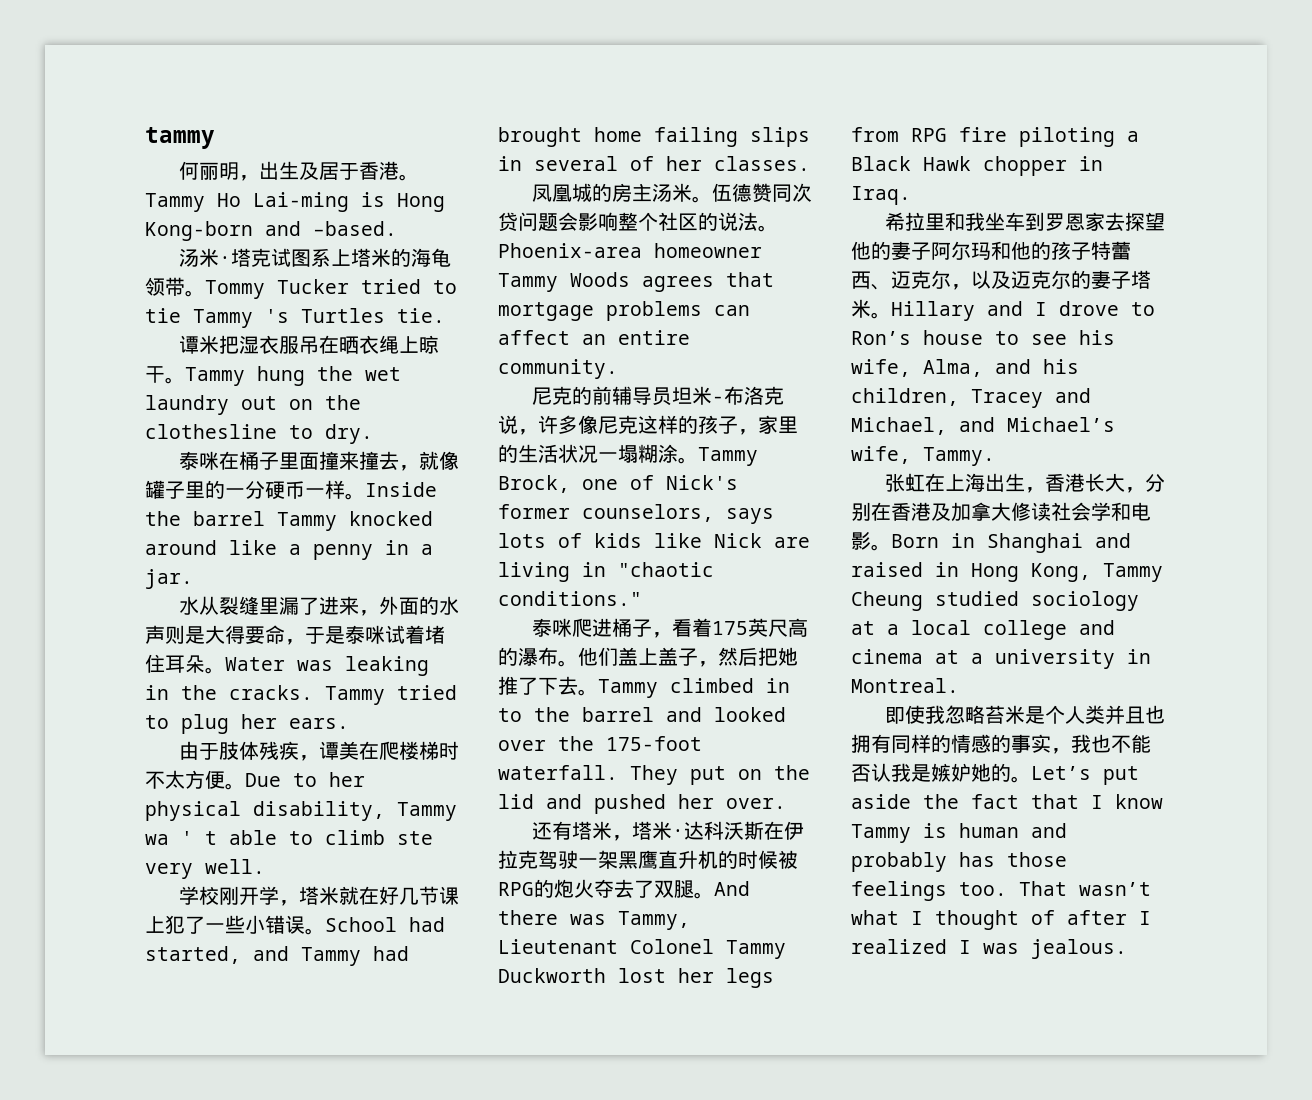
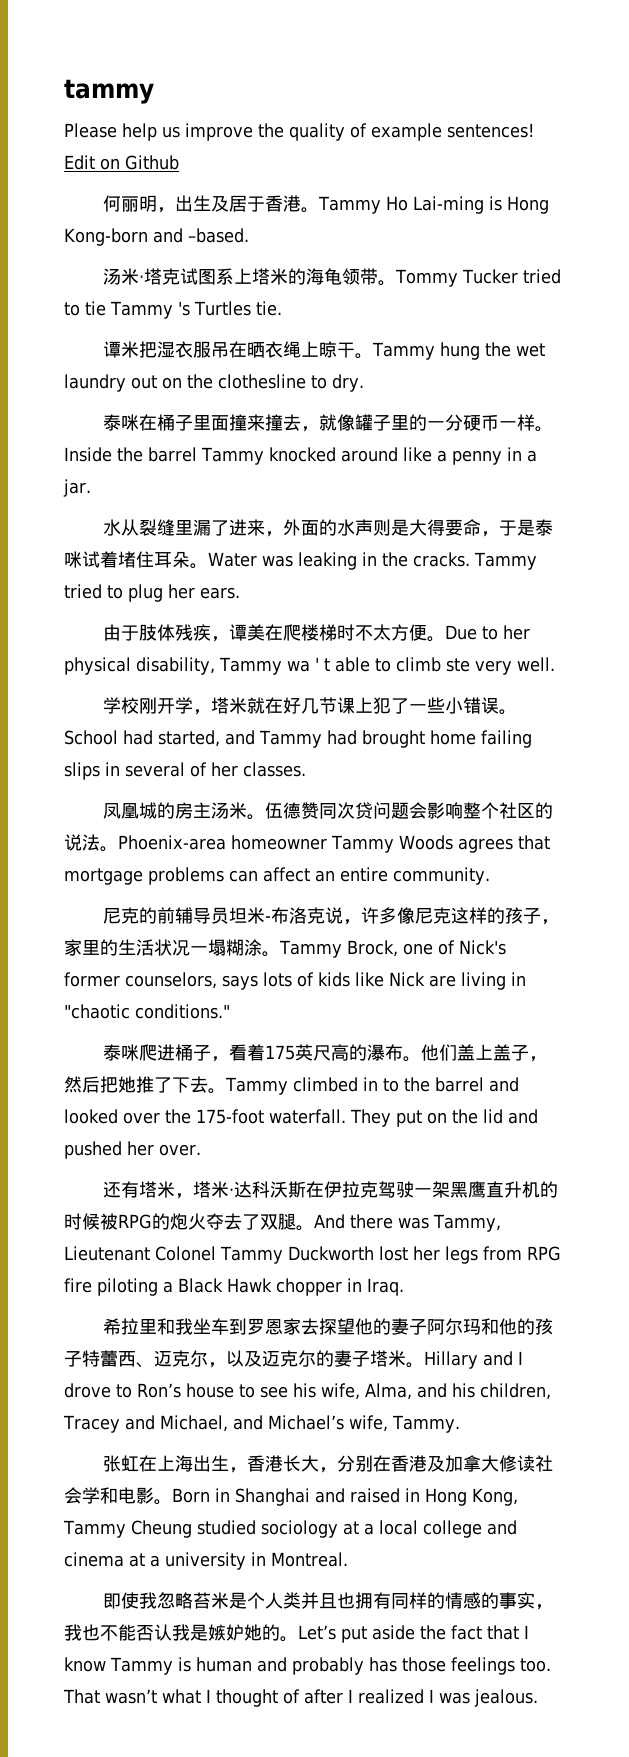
+ Please help us improve the quality of example sentences! Edit on Github

